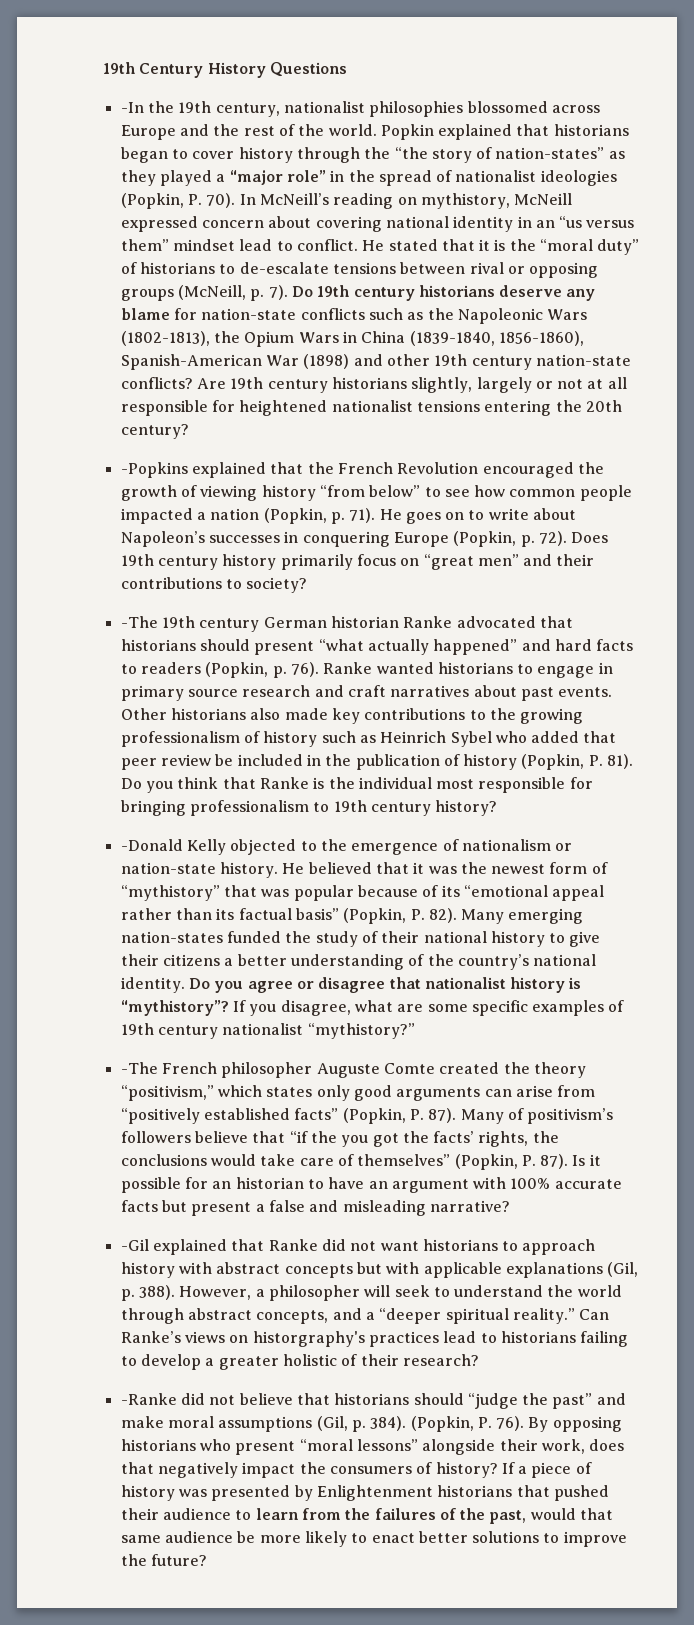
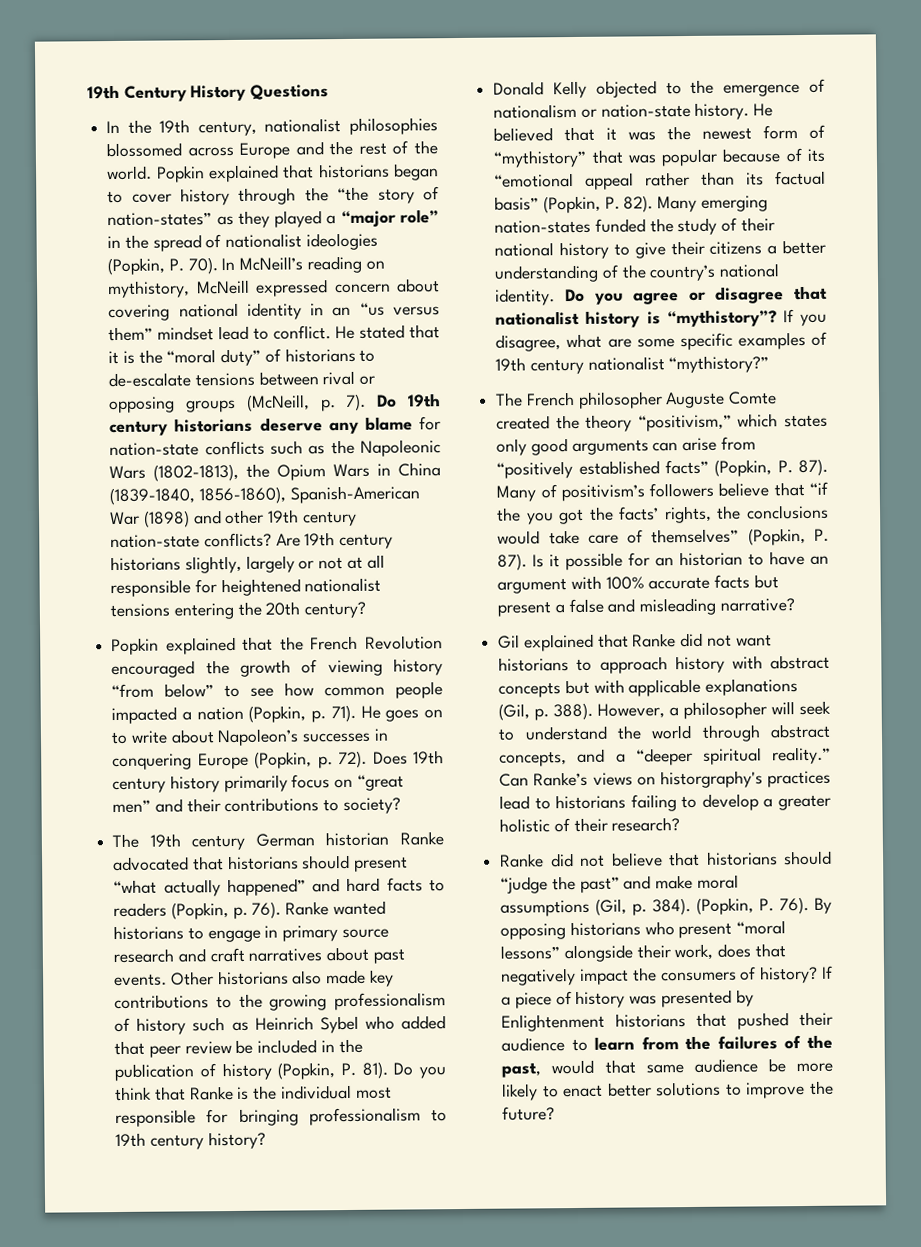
- -In the 19th century, nationalist philosophies blossomed across Europe and the rest of the world.
+ In the 19th century, nationalist philosophies blossomed across Europe and the rest of the world.
- -Popkins explained that the French Revolution encouraged the growth of viewing history “from below” to see how common people impacted a nation (Popkin, p. 71).
+ Popkin explained that the French Revolution encouraged the growth of viewing history “from below” to see how common people impacted a nation (Popkin, p. 71).
- -The 19th century German historian Ranke advocated that historians should present “what actually happened” and hard facts to readers (Popkin, p. 76).
+ The 19th century German historian Ranke advocated that historians should present “what actually happened” and hard facts to readers (Popkin, p. 76).
- -Donald Kelly objected to the emergence of nationalism or nation-state history.
+ Donald Kelly objected to the emergence of nationalism or nation-state history.
- -The French philosopher Auguste Comte created the theory “positivism,” which states only good arguments can arise from “positively established facts” (Popkin, P. 87).
+ The French philosopher Auguste Comte created the theory “positivism,” which states only good arguments can arise from “positively established facts” (Popkin, P. 87).
- -Gil explained that Ranke did not want historians to approach history with abstract concepts but with applicable explanations (Gil, p. 388).
+ Gil explained that Ranke did not want historians to approach history with abstract concepts but with applicable explanations (Gil, p. 388).
- -Ranke did not believe that historians should “judge the past” and make moral assumptions (Gil, p. 384).
+ Ranke did not believe that historians should “judge the past” and make moral assumptions (Gil, p. 384).

